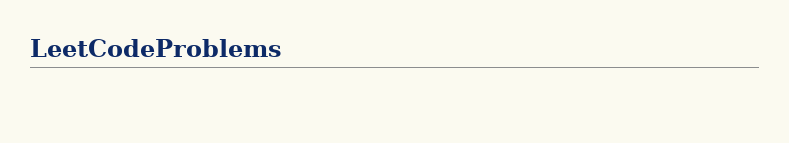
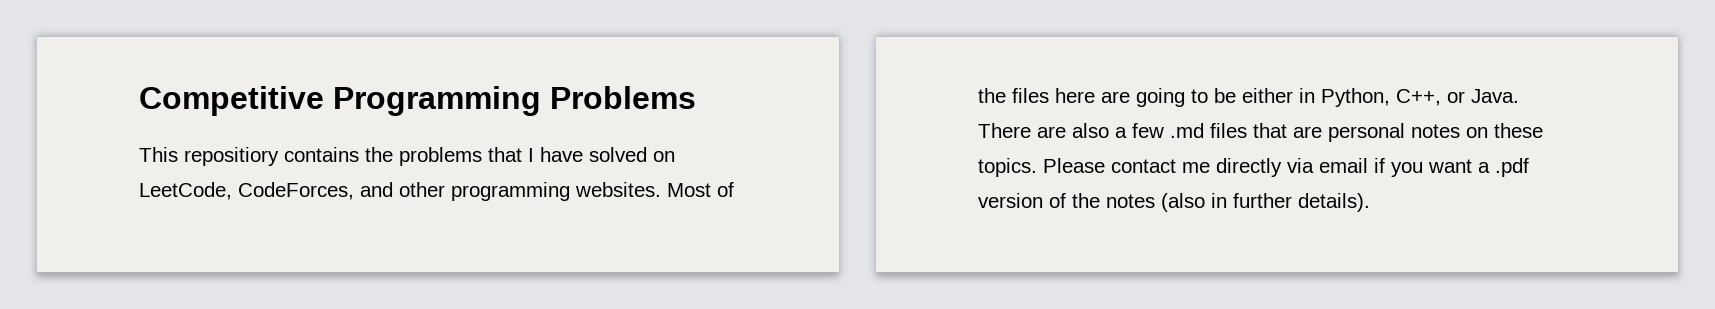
- LeetCodeProblems
+ Competitive Programming Problems
+ This repositiory contains the problems that I have solved on LeetCode, CodeForces, and other programming websites. Most of the files here are going to be either in Python, C++, or Java. There are also a few .md files that are personal notes on these topics. Please contact me directly via email if you want a .pdf version of the notes (also in further details).

